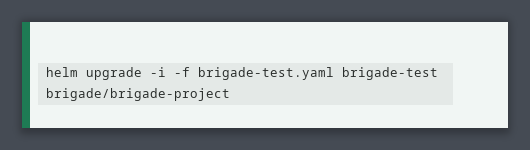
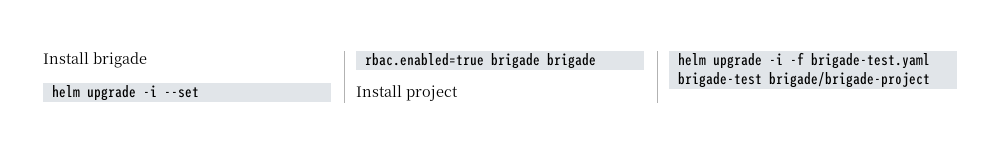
+ Install brigade
+ helm upgrade -i --set rbac.enabled=true brigade brigade
+ Install project

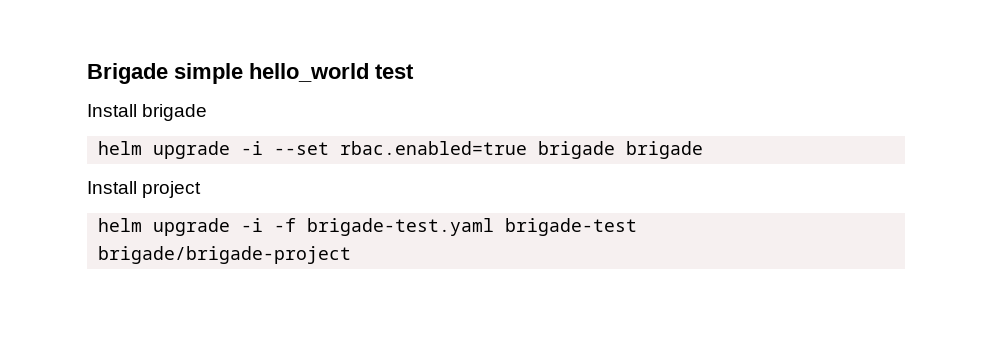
+ Brigade simple hello_world test

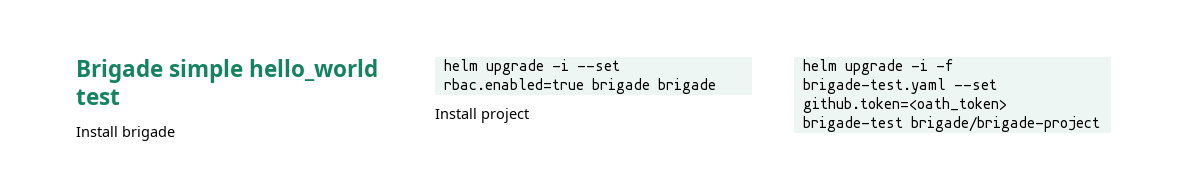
- helm upgrade -i -f brigade-test.yaml brigade-test brigade/brigade-project
+ helm upgrade -i -f brigade-test.yaml --set github.token=<oath_token> brigade-test brigade/brigade-project

